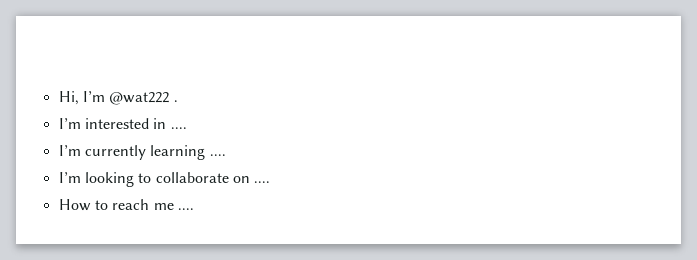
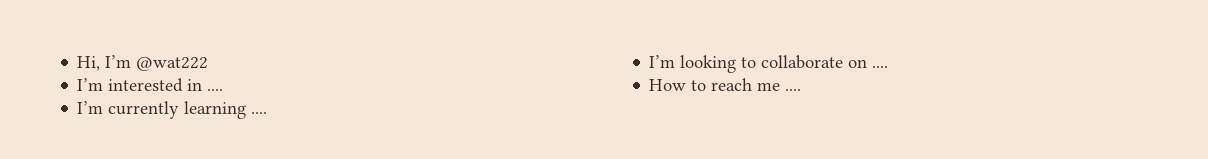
- Hi, I’m @wat222 .
+ Hi, I’m @wat222

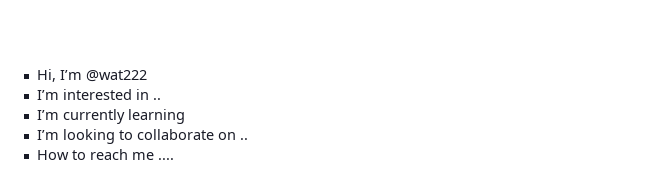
- I’m interested in ....
+ I’m interested in ..
- I’m currently learning ....
+ I’m currently learning
- I’m looking to collaborate on ....
+ I’m looking to collaborate on ..

